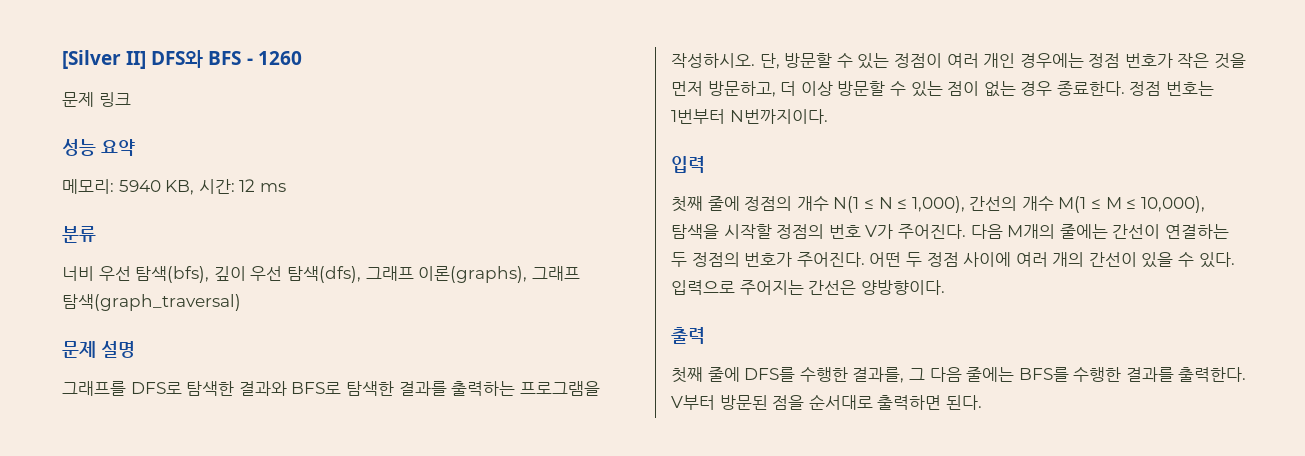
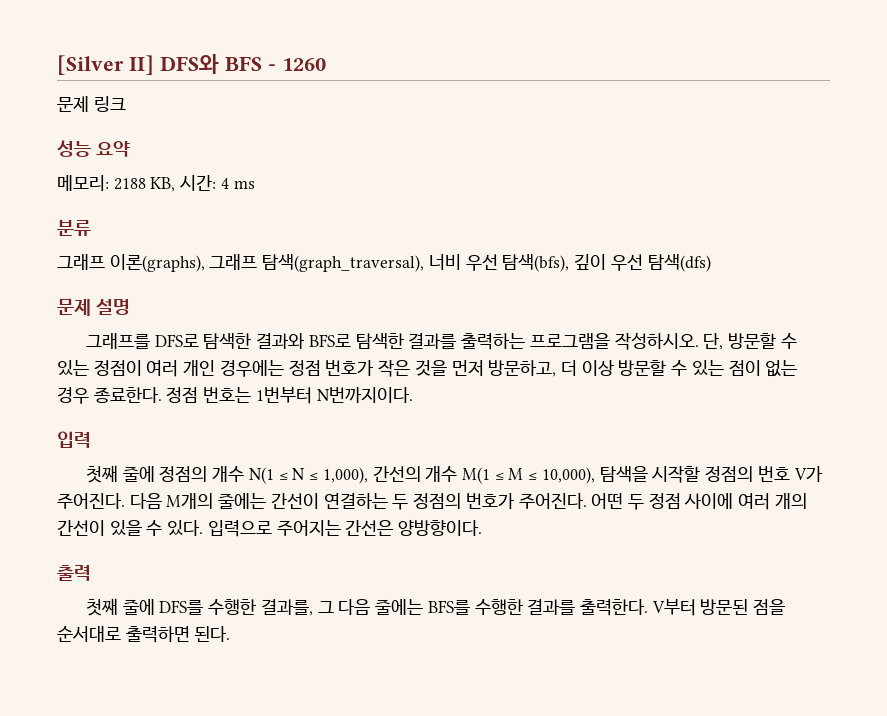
- 메모리: 5940 KB, 시간: 12 ms
+ 메모리: 2188 KB, 시간: 4 ms
- 너비 우선 탐색(bfs), 깊이 우선 탐색(dfs), 그래프 이론(graphs), 그래프 탐색(graph_traversal)
+ 그래프 이론(graphs), 그래프 탐색(graph_traversal), 너비 우선 탐색(bfs), 깊이 우선 탐색(dfs)

